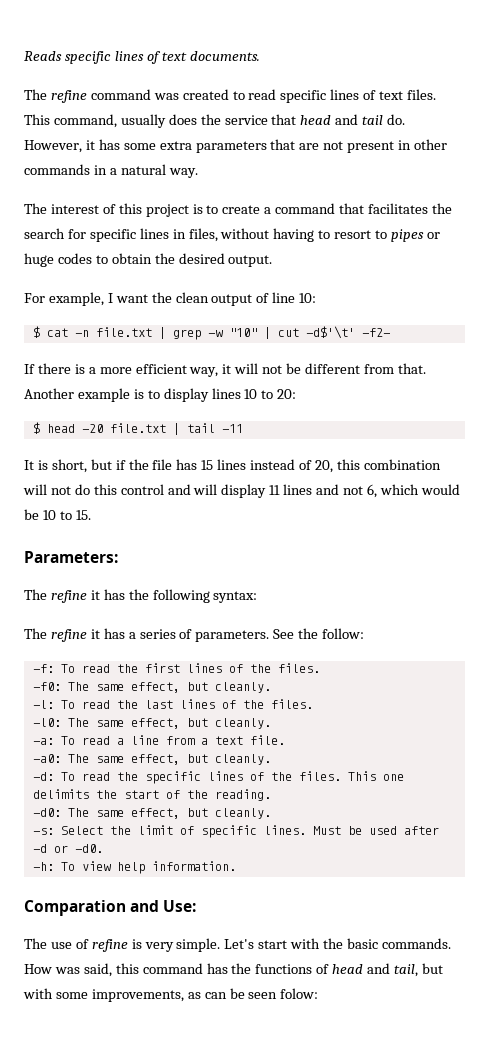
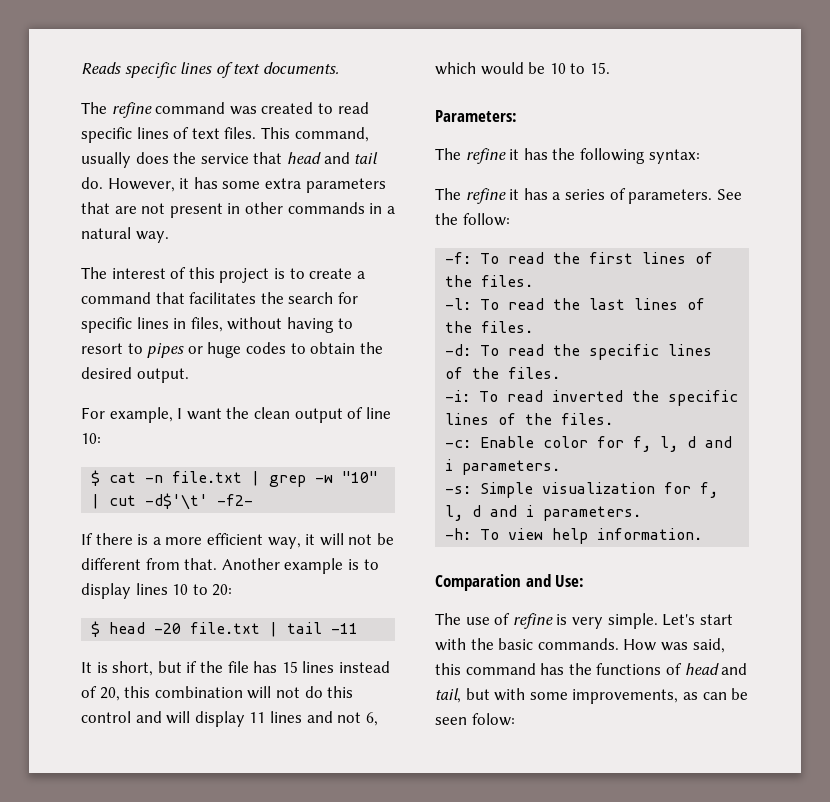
- -f0: The same effect, but cleanly.
- -l0: The same effect, but cleanly.
- -a: To read a line from a text file.
- -a0: The same effect, but cleanly.
- -d: To read the specific lines of the files. This one delimits the start of the reading.
- -d0: The same effect, but cleanly.
- -s: Select the limit of specific lines. Must be used after -d or -d0.
+ -d: To read the specific lines of the files.
+ -i: To read inverted the specific lines of the files.
+ -c: Enable color for f, l, d and i parameters.
+ -s: Simple visualization for f, l, d and i parameters.

